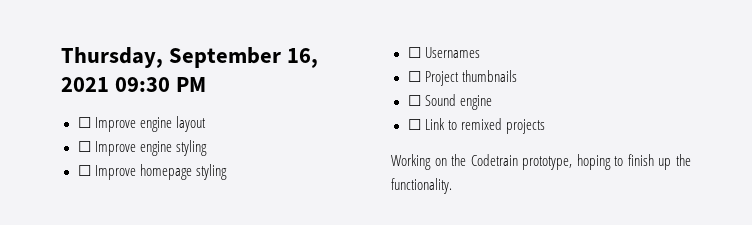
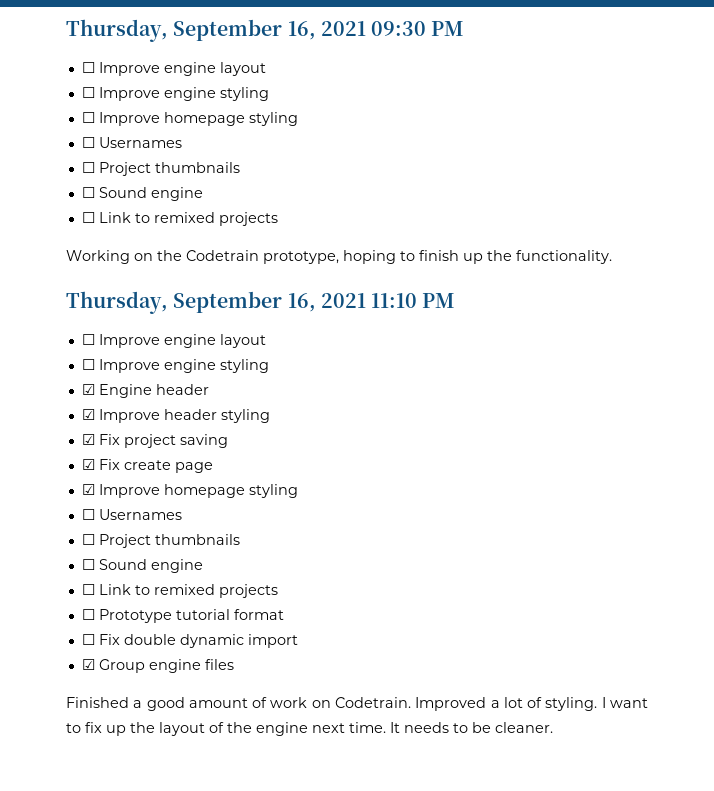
+ Thursday, September 16, 2021 11:10 PM
+ ☐ Improve engine layout
+ ☐ Improve engine styling
+ ☑ Engine header
+ ☑ Improve header styling
+ ☑ Fix project saving
+ ☑ Fix create page
+ ☑ Improve homepage styling
+ ☐ Usernames
+ ☐ Project thumbnails
+ ☐ Sound engine
+ ☐ Link to remixed projects
+ ☐ Prototype tutorial format
+ ☐ Fix double dynamic import
+ ☑ Group engine files
+ Finished a good amount of work on Codetrain. Improved a lot of styling. I want to fix up the layout of the engine next time. It needs to be cleaner.

